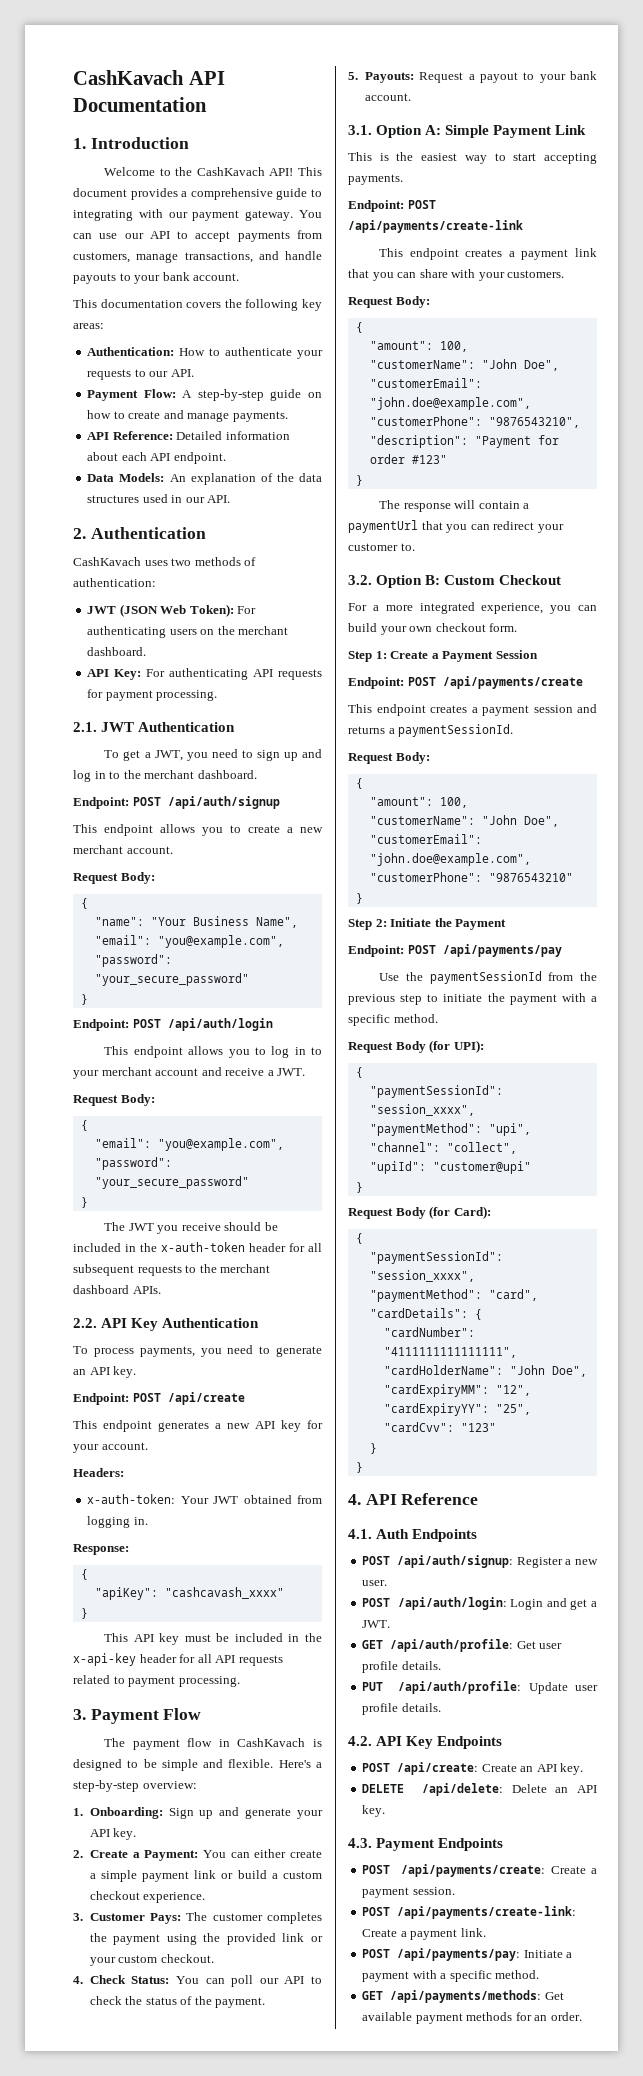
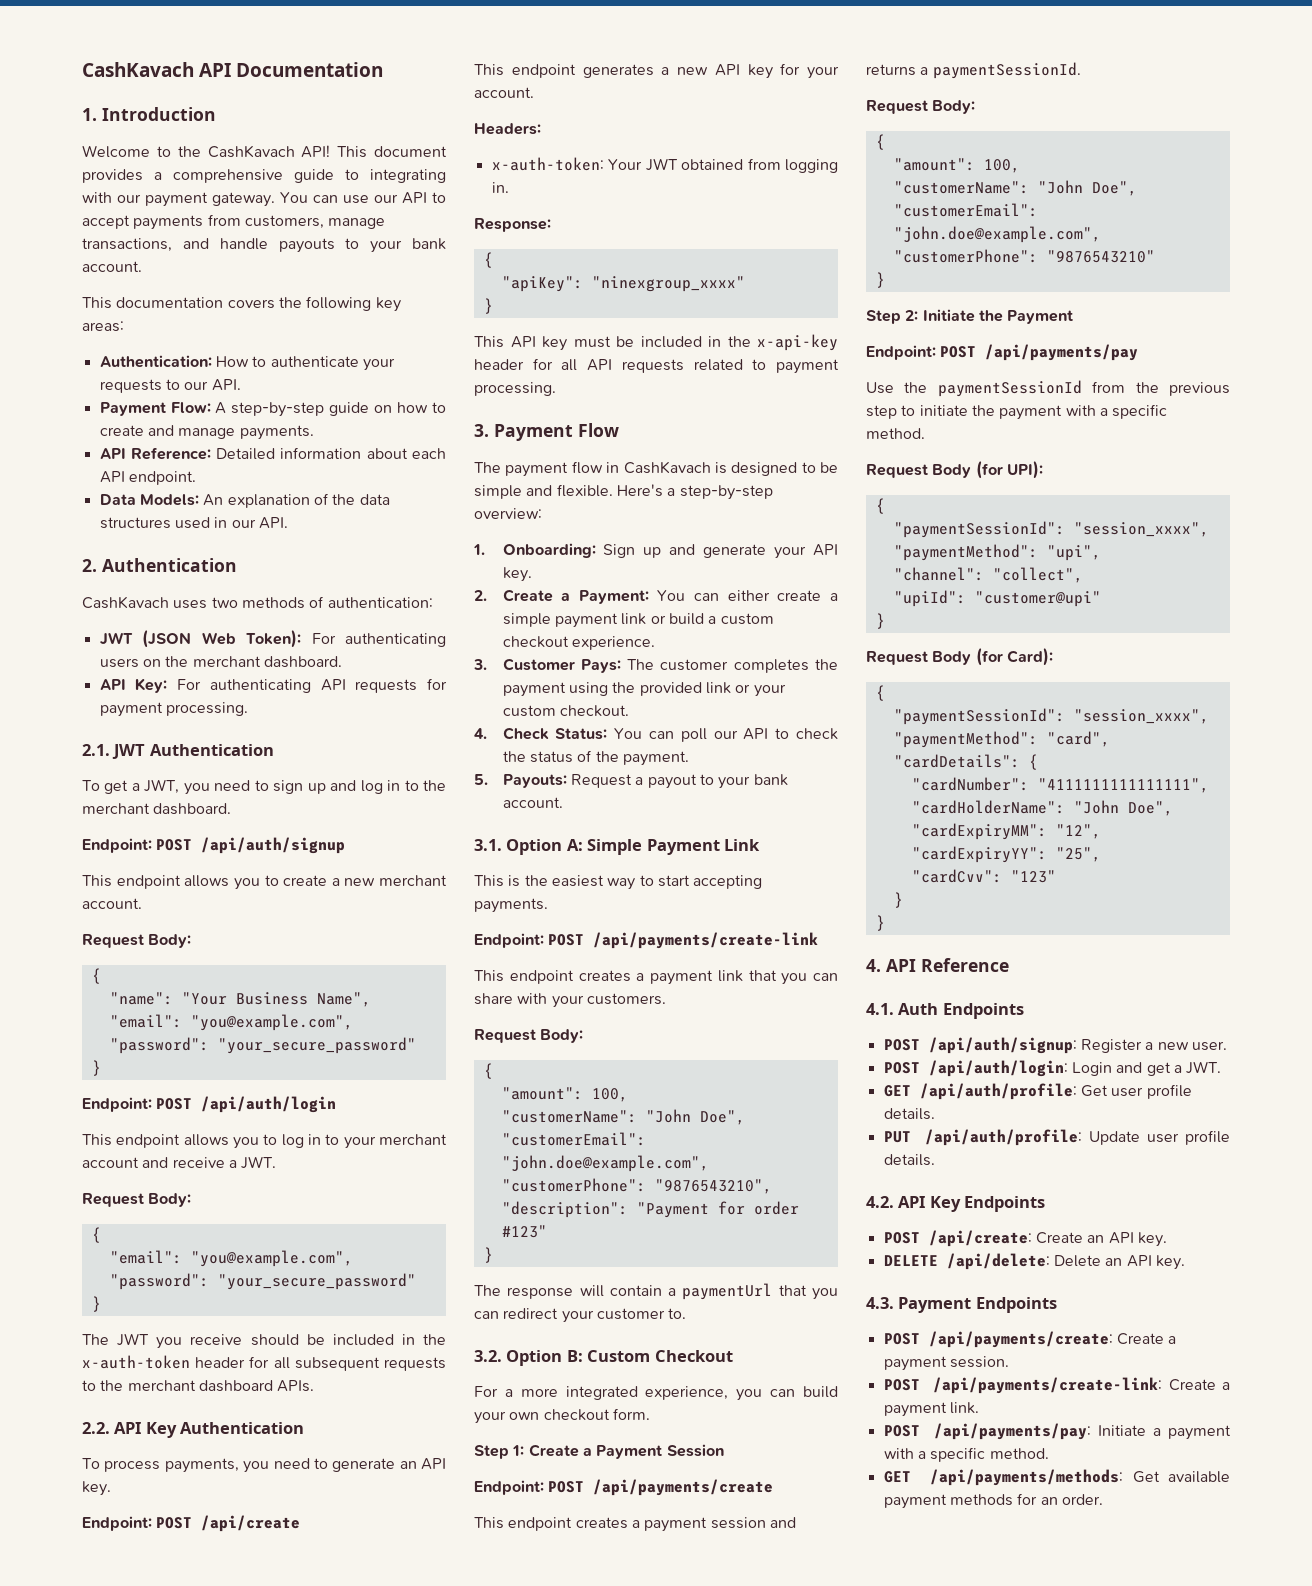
- "apiKey": "cashcavash_xxxx"
+ "apiKey": "ninexgroup_xxxx"

